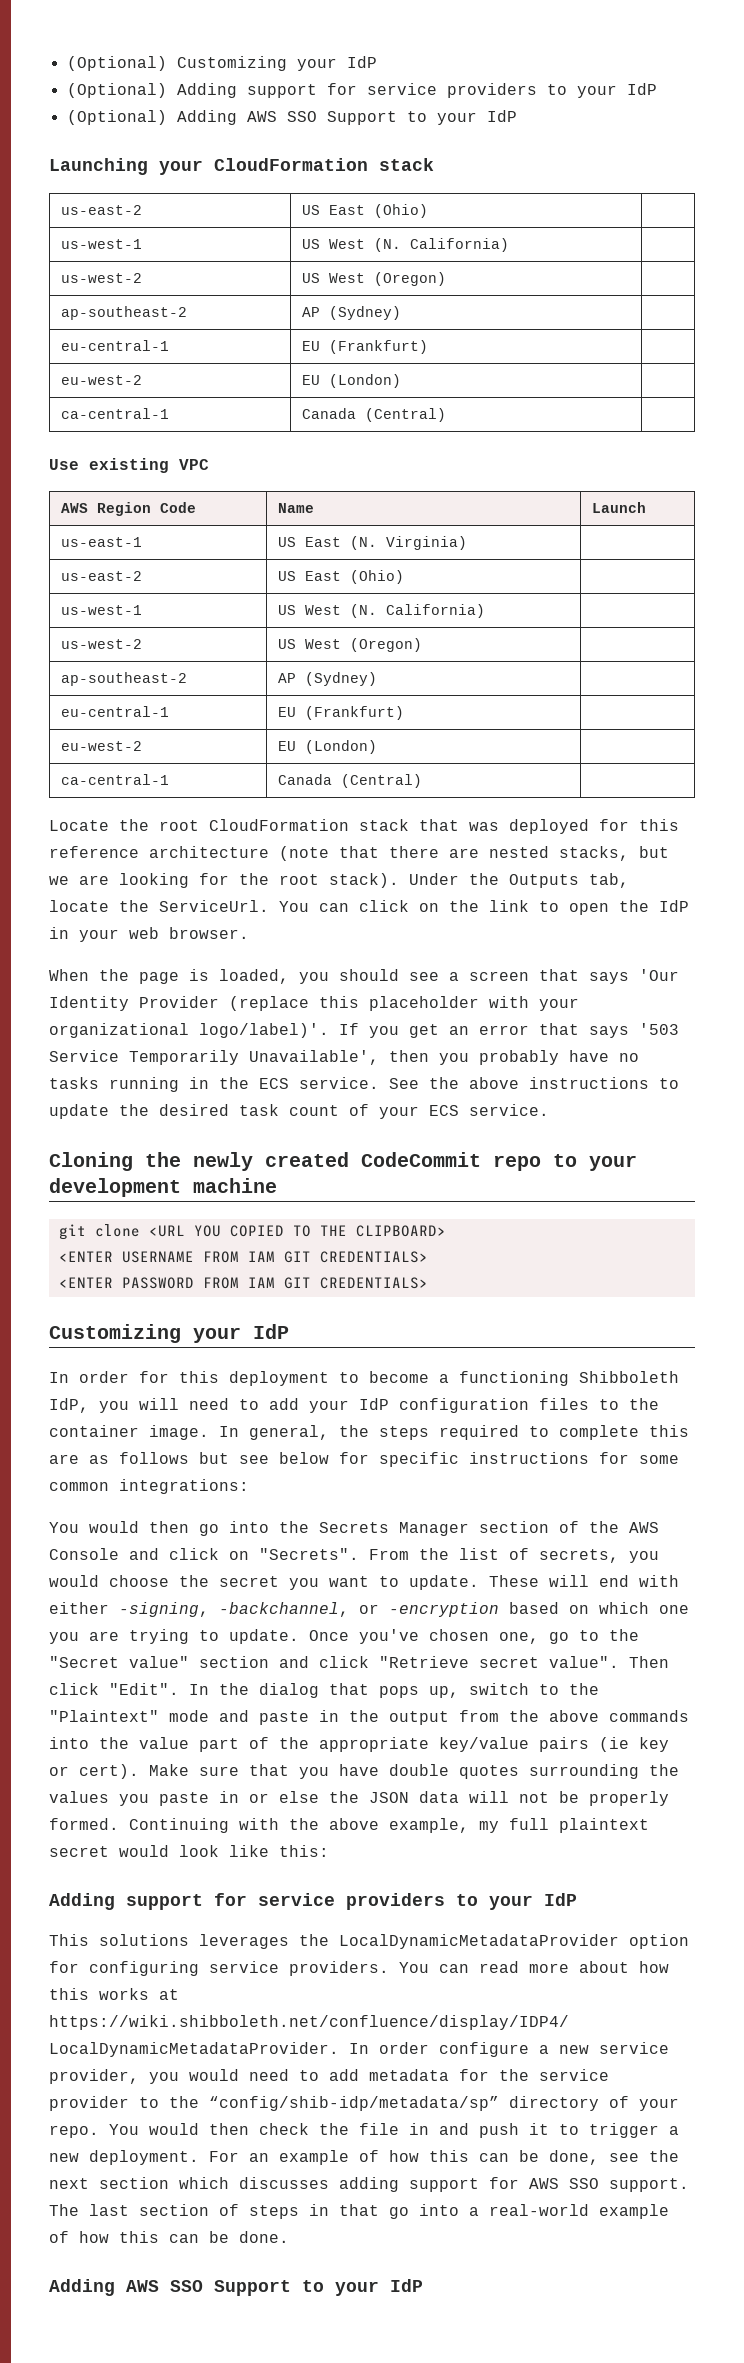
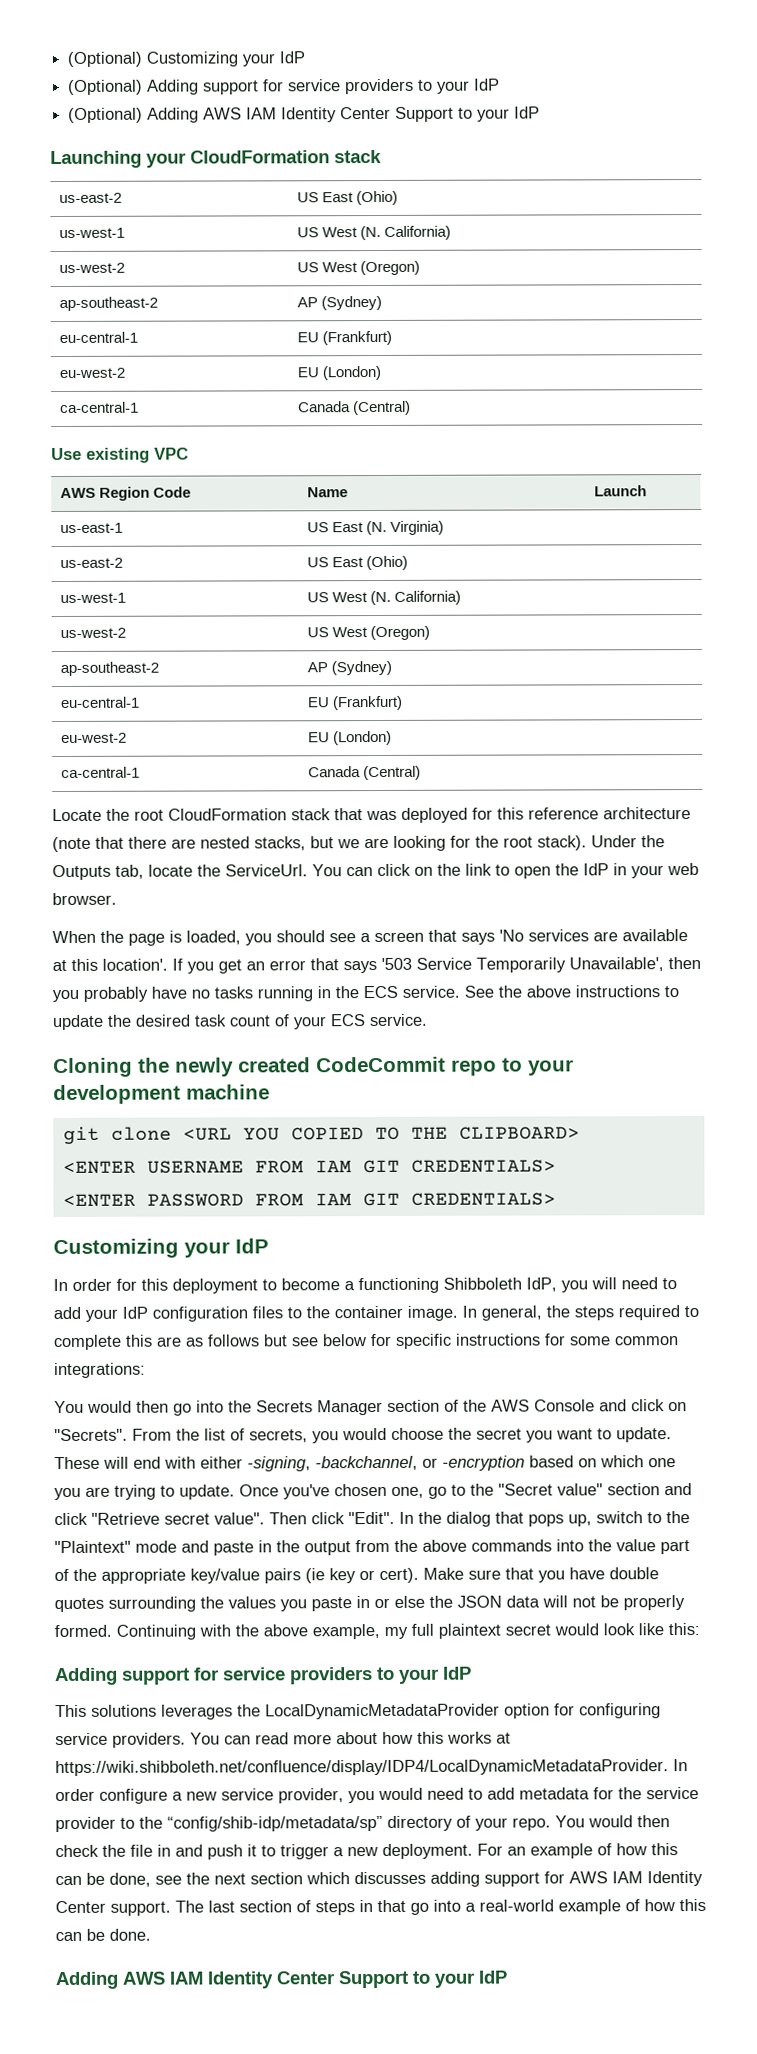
- (Optional) Adding AWS SSO Support to your IdP
+ (Optional) Adding AWS IAM Identity Center Support to your IdP
- When the page is loaded, you should see a screen that says 'Our Identity Provider (replace this placeholder with your organizational logo/label)'.
+ When the page is loaded, you should see a screen that says 'No services are available at this location'.
- For an example of how this can be done, see the next section which discusses adding support for AWS SSO support.
+ For an example of how this can be done, see the next section which discusses adding support for AWS IAM Identity Center support.
  The last section of steps in that go into a real-world example of how this can be done.
- Adding AWS SSO Support to your IdP
+ Adding AWS IAM Identity Center Support to your IdP

